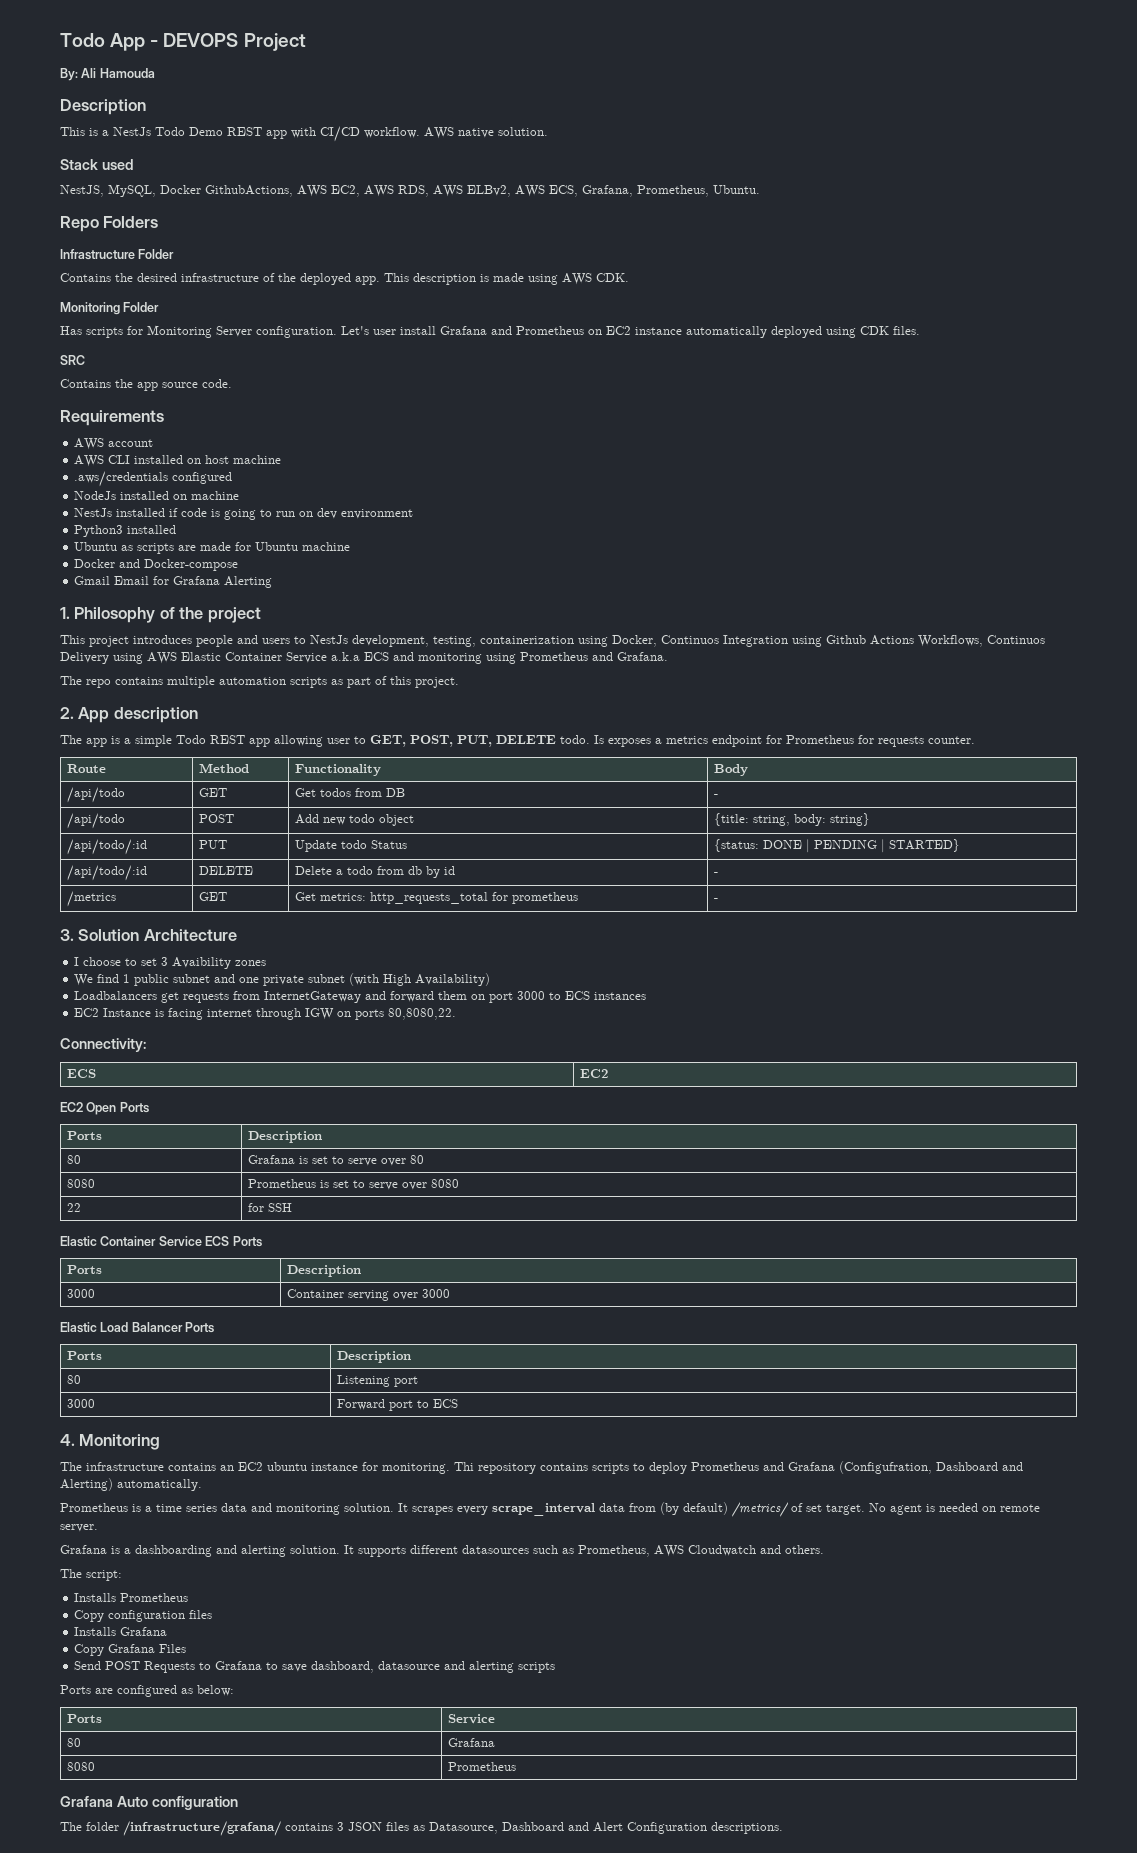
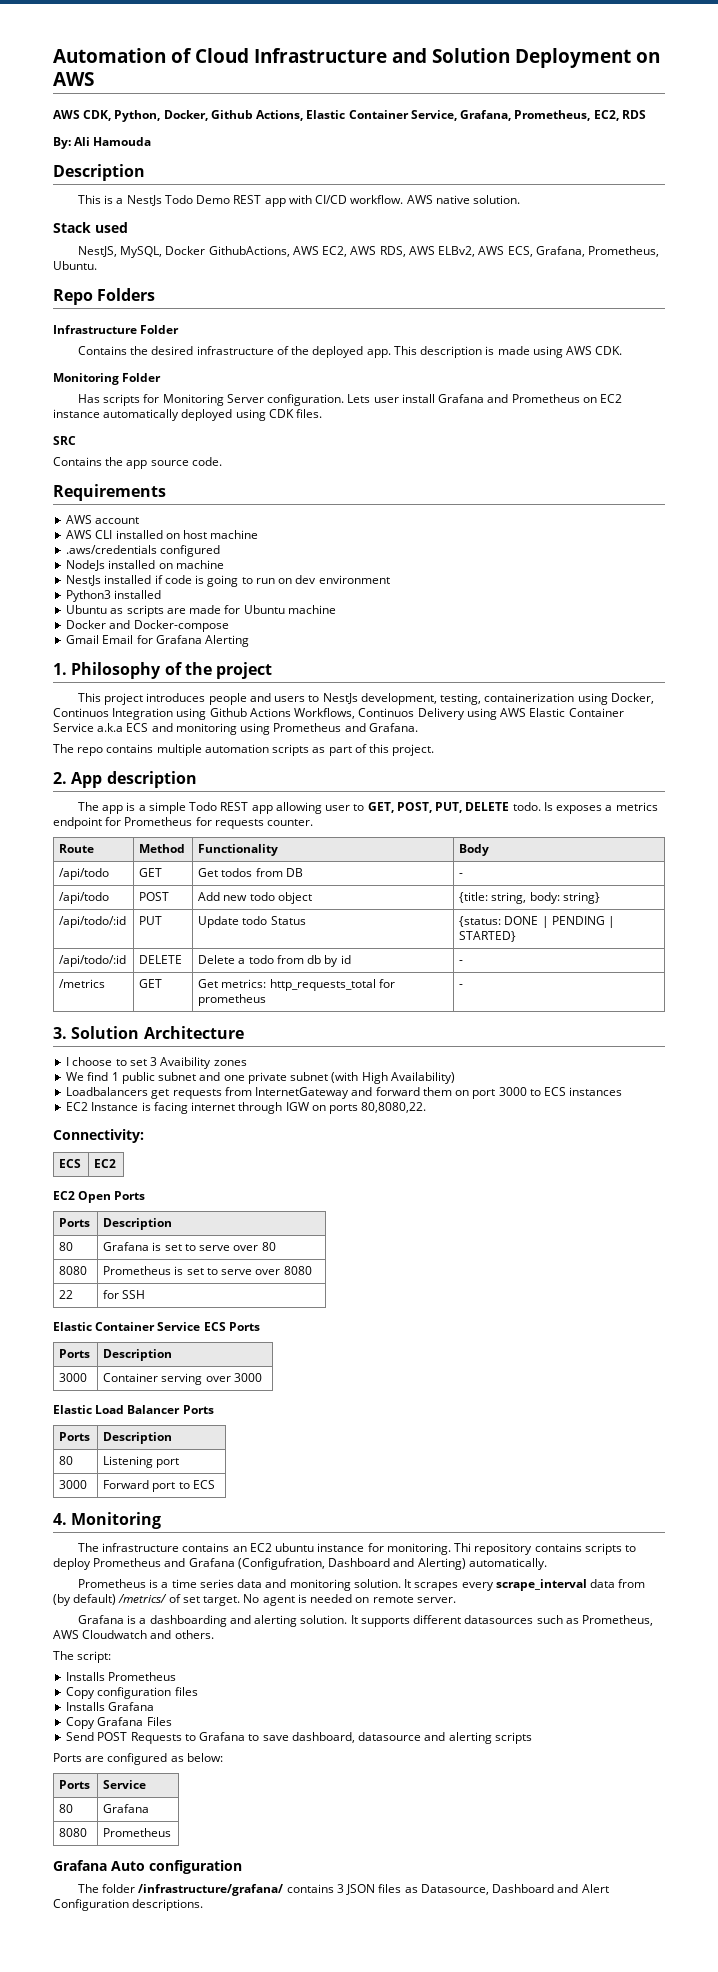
- Todo App - DEVOPS Project
+ Automation of Cloud Infrastructure and Solution Deployment on AWS
+ AWS CDK, Python, Docker, Github Actions, Elastic Container Service, Grafana, Prometheus, EC2, RDS
- Let's user install Grafana and Prometheus on EC2 instance automatically deployed using CDK files.
+ Lets user install Grafana and Prometheus on EC2 instance automatically deployed using CDK files.

